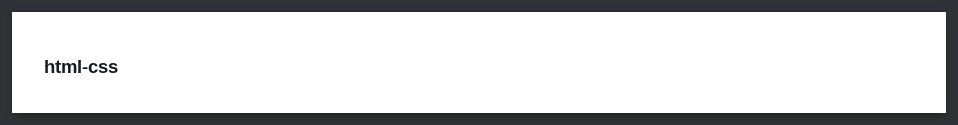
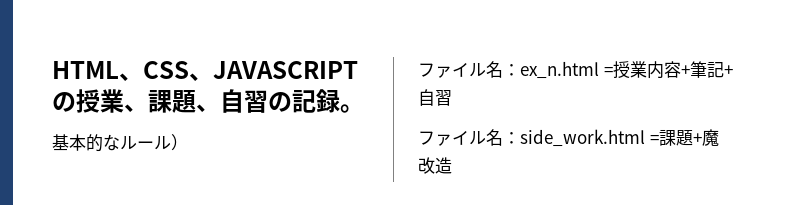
- html-css
+ HTML、CSS、JAVASCRIPTの授業、課題、自習の記録。
+ 基本的なルール）
+ ファイル名：ex_n.html =授業内容+筆記+自習
+ ファイル名：side_work.html =課題+魔改造

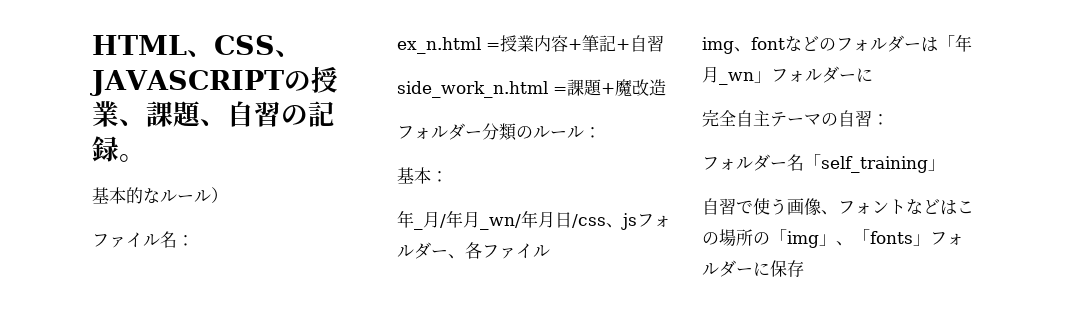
- ファイル名：ex_n.html =授業内容+筆記+自習
+ ファイル名：
+ ex_n.html =授業内容+筆記+自習
- ファイル名：side_work.html =課題+魔改造
+ side_work_n.html =課題+魔改造
+ フォルダー分類のルール：
+ 基本：
+ 年_月/年月_wn/年月日/css、jsフォルダー、各ファイル
+ img、fontなどのフォルダーは「年月_wn」フォルダーに
+ 完全自主テーマの自習：
+ フォルダー名「self_training」
+ 自習で使う画像、フォントなどはこの場所の「img」、「fonts」フォルダーに保存

